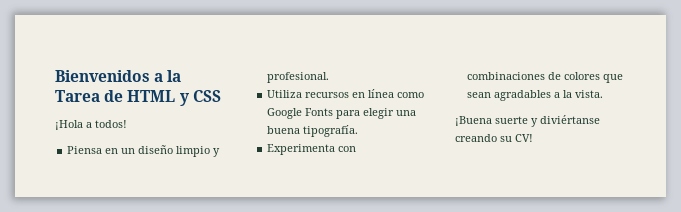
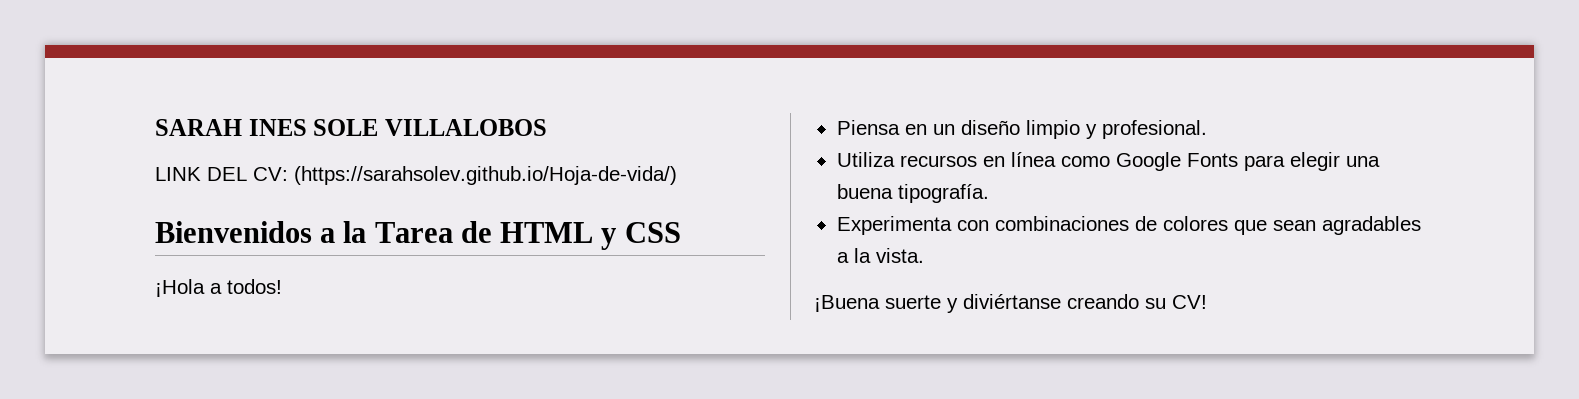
+ SARAH INES SOLE VILLALOBOS
+ LINK DEL CV: (https://sarahsolev.github.io/Hoja-de-vida/)

